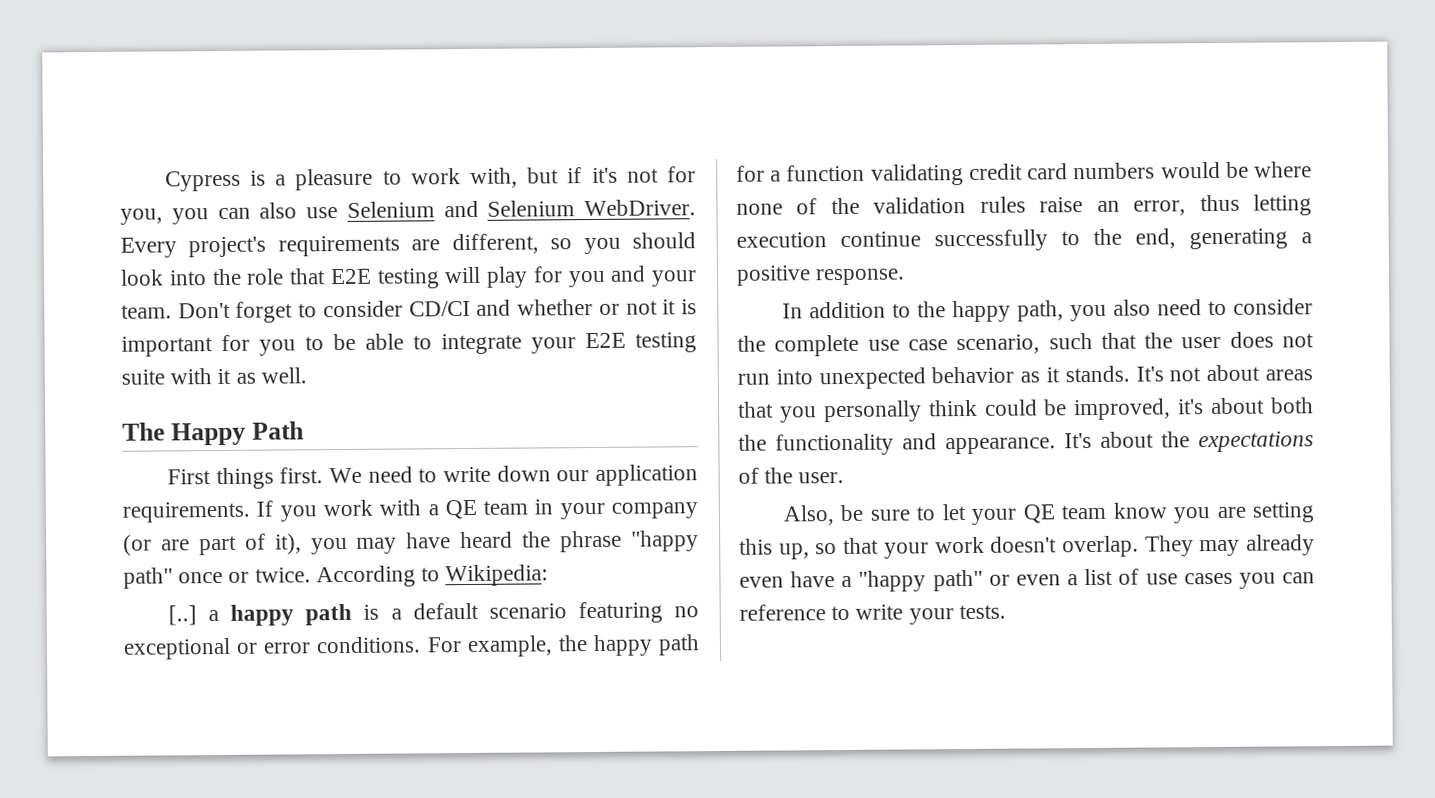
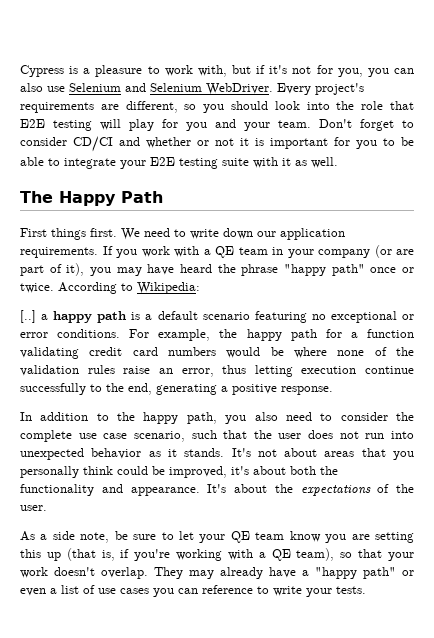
- Also, be sure to let your QE team know you are setting this up, so that your work doesn't overlap.
+ As a side note, be sure to let your QE team know you are setting this up (that is, if you're working with a QE team), so that your work doesn't overlap.
- They may already even have a "happy path" or even a list of use cases you can reference to write your tests.
+ They may already have a "happy path" or even a list of use cases you can reference to write your tests.

